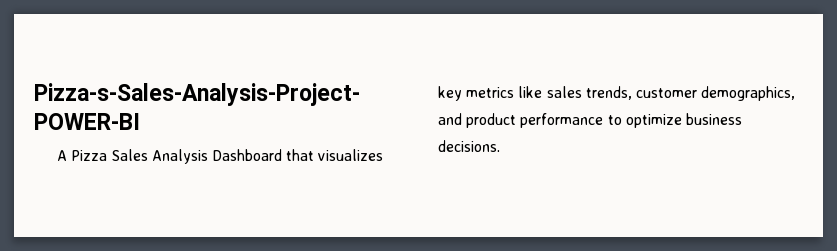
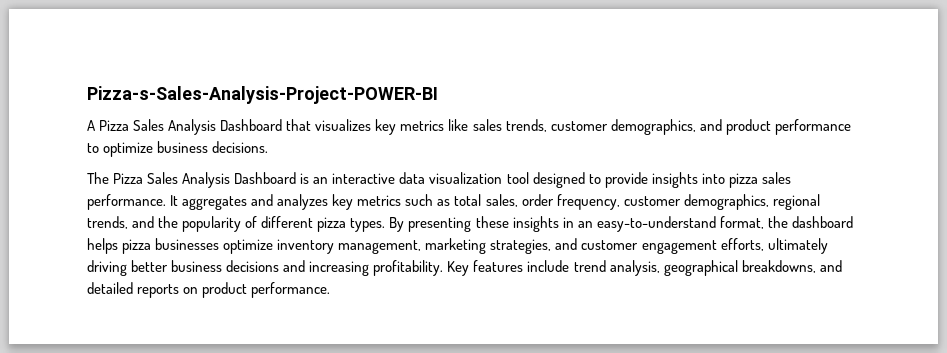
+ The Pizza Sales Analysis Dashboard is an interactive data visualization tool designed to provide insights into pizza sales performance. It aggregates and analyzes key metrics such as total sales, order frequency, customer demographics, regional trends, and the popularity of different pizza types. By presenting these insights in an easy-to-understand format, the dashboard helps pizza businesses optimize inventory management, marketing strategies, and customer engagement efforts, ultimately driving better business decisions and increasing profitability. Key features include trend analysis, geographical breakdowns, and detailed reports on product performance.

